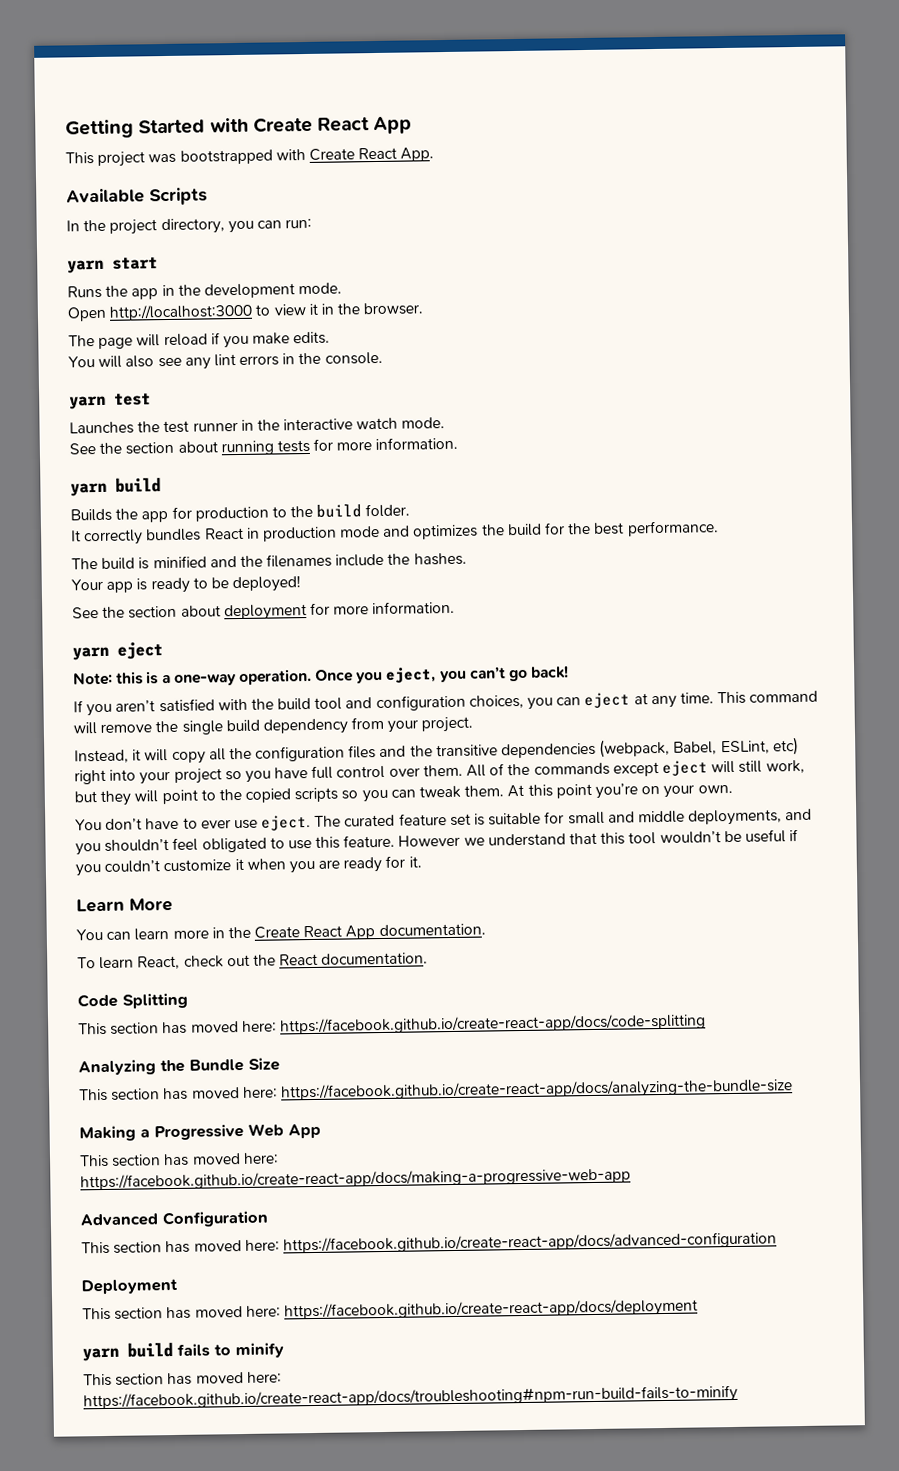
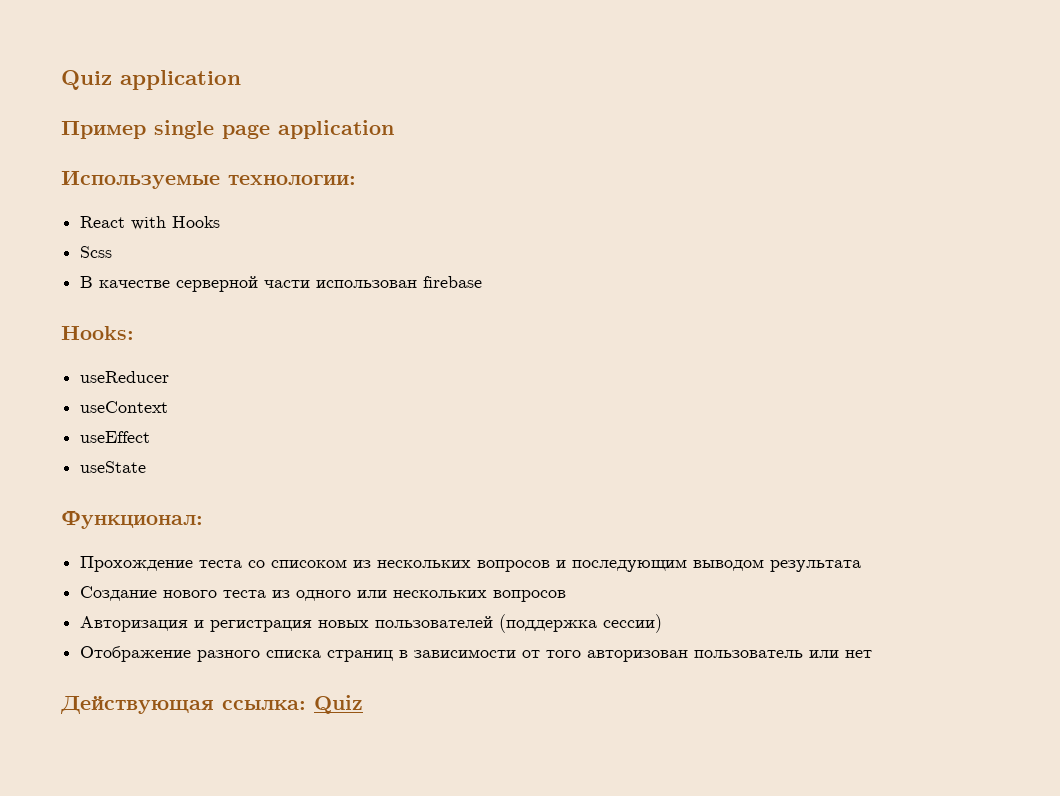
- Getting Started with Create React App
- This project was bootstrapped with Create React App.
- Available Scripts
- In the project directory, you can run:
- yarn start
- Runs the app in the development mode.
- Open http://localhost:3000 to view it in the browser.
- The page will reload if you make edits.
- You will also see any lint errors in the console.
- yarn test
- Launches the test runner in the interactive watch mode.
- See the section about running tests for more information.
- yarn build
- Builds the app for production to the build folder.
- It correctly bundles React in production mode and optimizes the build for the best performance.
- The build is minified and the filenames include the hashes.
- Your app is ready to be deployed!
- See the section about deployment for more information.
- yarn eject
- Note: this is a one-way operation. Once you eject, you can’t go back!
- If you aren’t satisfied with the build tool and configuration choices, you can eject at any time. This command will remove the single build dependency from your project.
- Instead, it will copy all the configuration files and the transitive dependencies (webpack, Babel, ESLint, etc) right into your project so you have full control over them. All of the commands except eject will still work, but they will point to the copied scripts so you can tweak them. At this point you’re on your own.
- You don’t have to ever use eject. The curated feature set is suitable for small and middle deployments, and you shouldn’t feel obligated to use this feature. However we understand that this tool wouldn’t be useful if you couldn’t customize it when you are ready for it.
- Learn More
- You can learn more in the Create React App documentation.
- To learn React, check out the React documentation.
- Code Splitting
- This section has moved here: https://facebook.github.io/create-react-app/docs/code-splitting
- Analyzing the Bundle Size
- This section has moved here: https://facebook.github.io/create-react-app/docs/analyzing-the-bundle-size
- Making a Progressive Web App
- This section has moved here: https://facebook.github.io/create-react-app/docs/making-a-progressive-web-app
- Advanced Configuration
- This section has moved here: https://facebook.github.io/create-react-app/docs/advanced-configuration
- Deployment
- This section has moved here: https://facebook.github.io/create-react-app/docs/deployment
- yarn build fails to minify
- This section has moved here: https://facebook.github.io/create-react-app/docs/troubleshooting#npm-run-build-fails-to-minify
+ Quiz application
+ Пример single page application
+ Используемые технологии:
+ React with Hooks
+ Scss
+ В качестве серверной части использован firebase
+ Hooks:
+ useReducer
+ useContext
+ useEffect
+ useState
+ Функционал:
+ Прохождение теста со списоком из нескольких вопросов и последующим выводом результата
+ Создание нового теста из одного или нескольких вопросов
+ Авторизация и регистрация новых пользователей (поддержка сессии)
+ Отображение разного списка страниц в зависимости от того авторизован пользователь или нет
+ Действующая ссылка: Quiz

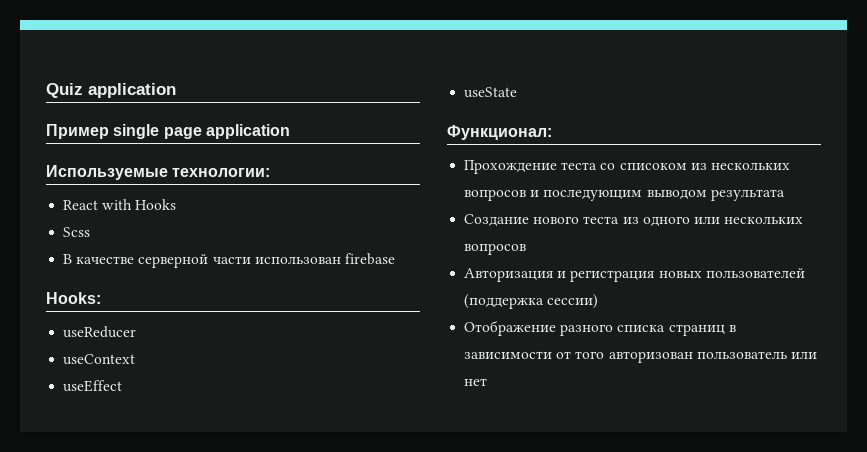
- Действующая ссылка: Quiz

